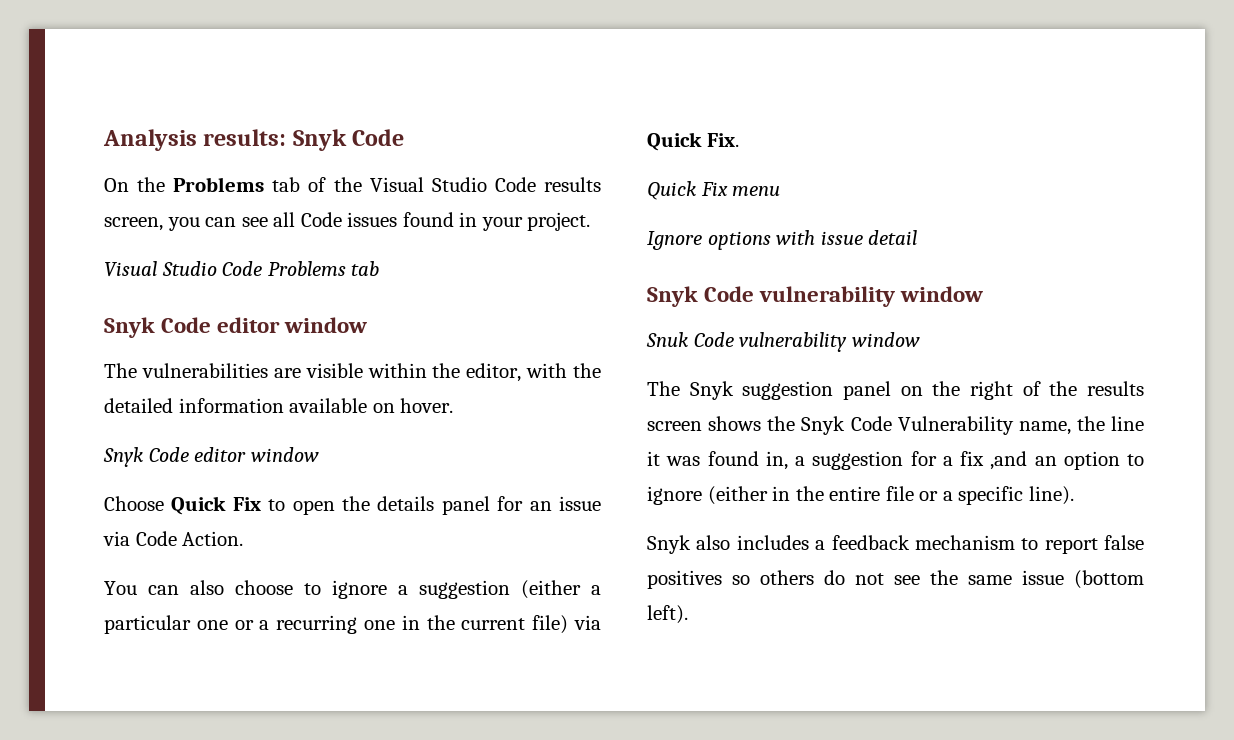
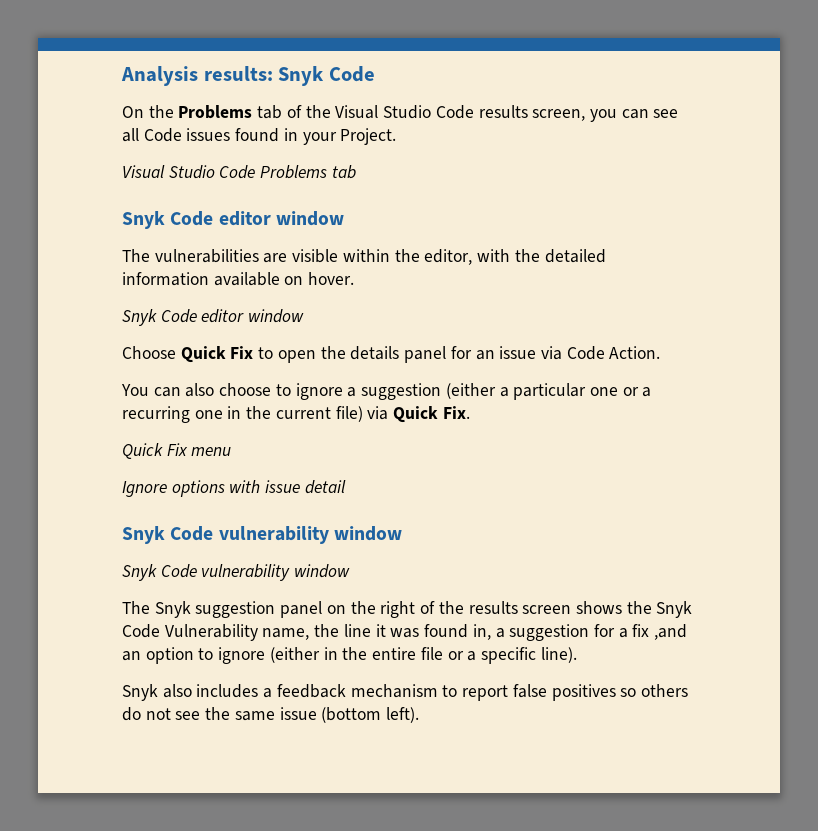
- On the Problems tab of the Visual Studio Code results screen, you can see all Code issues found in your project.
+ On the Problems tab of the Visual Studio Code results screen, you can see all Code issues found in your Project.
  Ignore options with issue detail
  Snyk Code vulnerability window
- Snuk Code vulnerability window
+ Snyk Code vulnerability window

